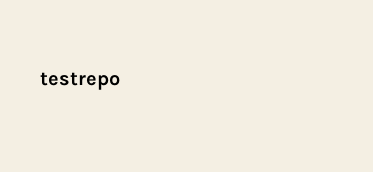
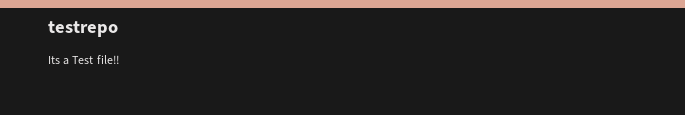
+ Its a Test file!!

